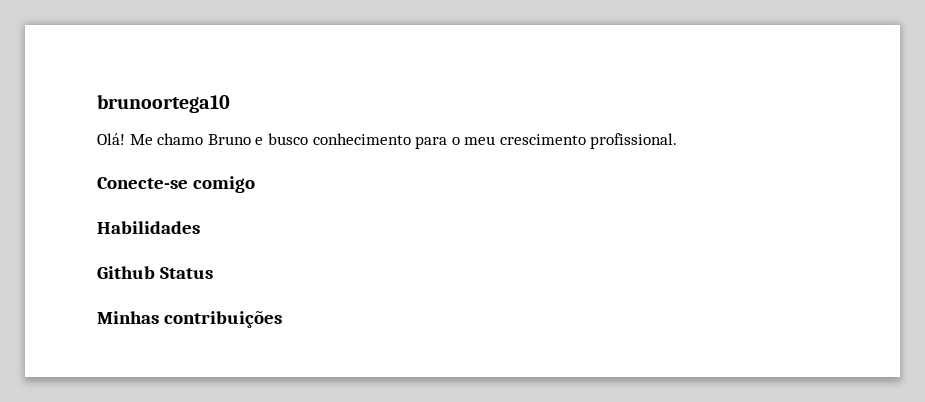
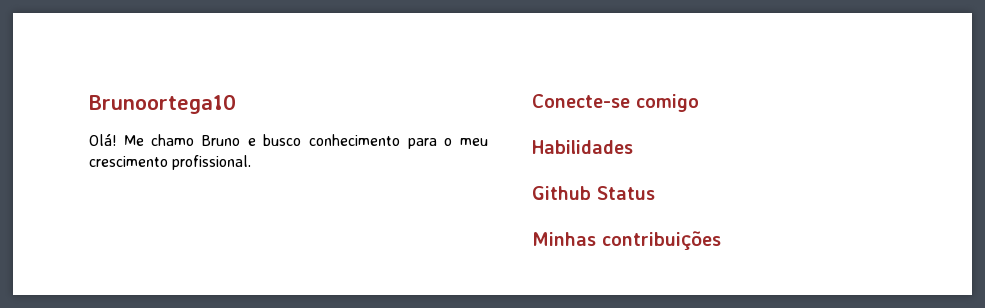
- brunoortega10
+ Brunoortega10

